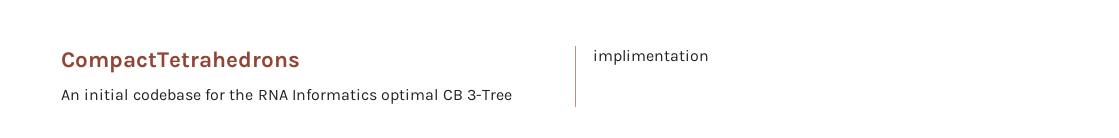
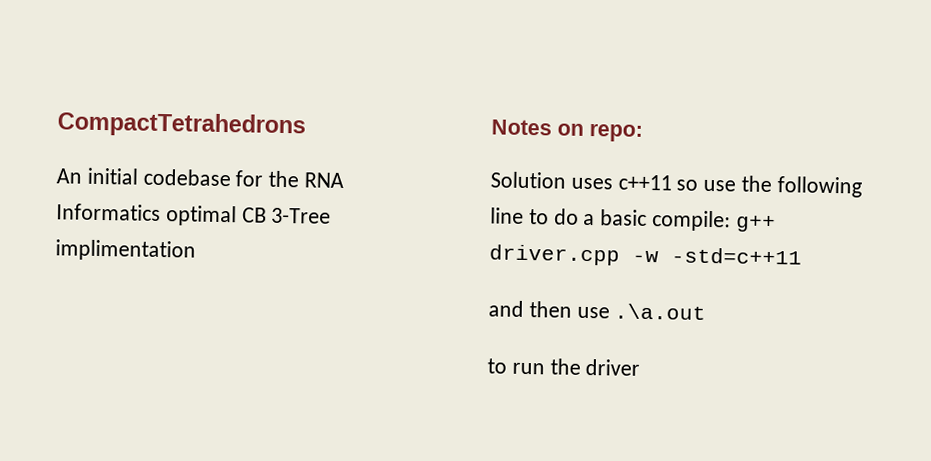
+ Notes on repo:
+ Solution uses c++11 so use the following line to do a basic compile: g++ driver.cpp -w -std=c++11
+ and then use .\a.out
+ to run the driver

